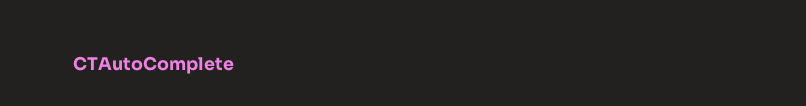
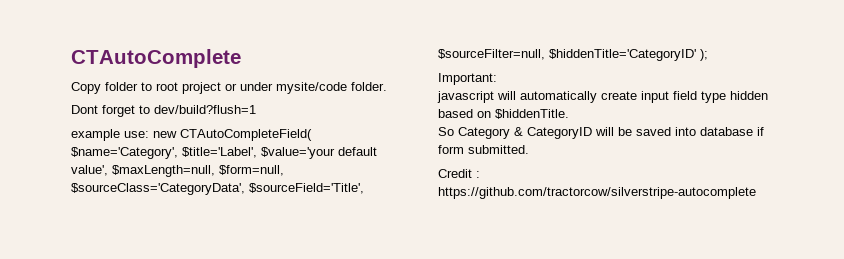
+ Copy folder to root project or under mysite/code folder.
+ Dont forget to dev/build?flush=1
+ example use: new CTAutoCompleteField( $name='Category', $title='Label', $value='your default value', $maxLength=null, $form=null, $sourceClass='CategoryData', $sourceField='Title', $sourceFilter=null, $hiddenTitle='CategoryID' );
+ Important:
+ javascript will automatically create input field type hidden based on $hiddenTitle.
+ So Category & CategoryID will be saved into database if form submitted.
+ Credit : https://github.com/tractorcow/silverstripe-autocomplete

